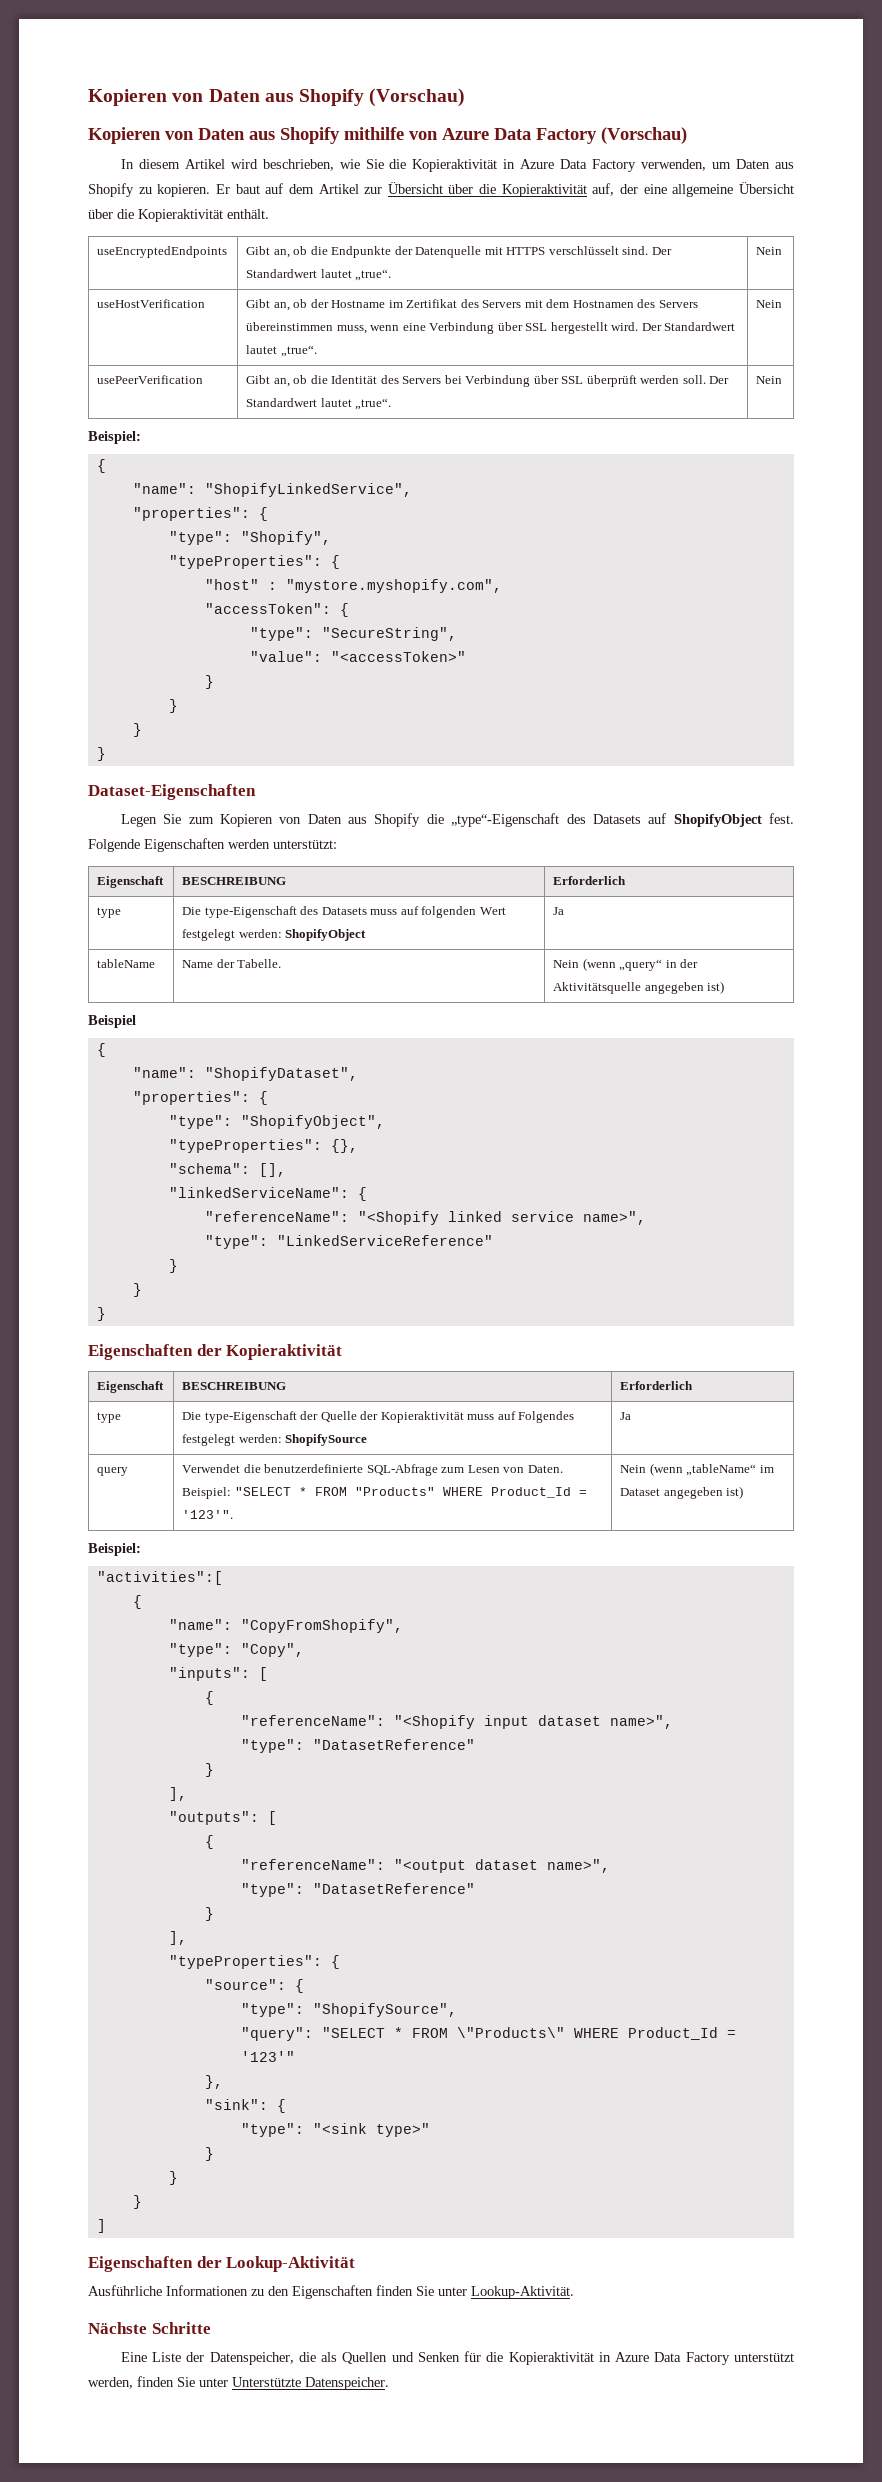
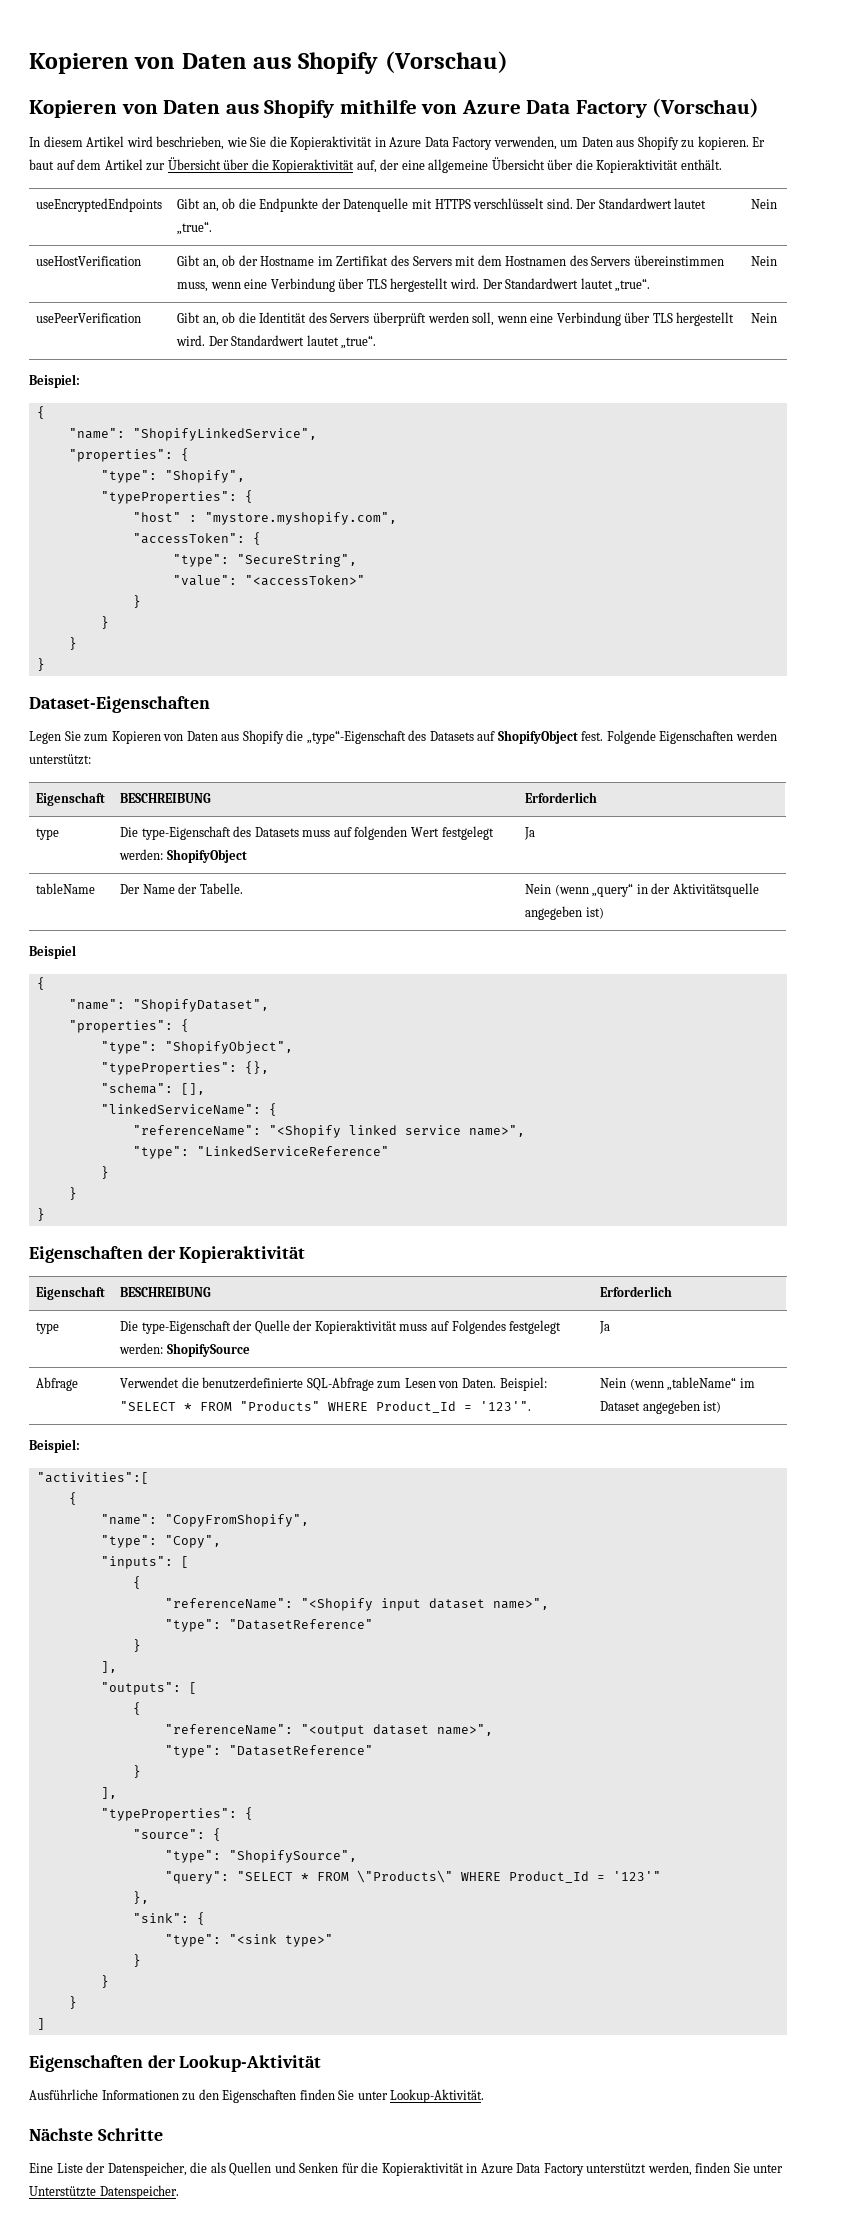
- useHostVerification | Gibt an, ob der Hostname im Zertifikat des Servers mit dem Hostnamen des Servers übereinstimmen muss, wenn eine Verbindung über SSL hergestellt wird. Der Standardwert lautet „true“. | Nein
+ useHostVerification | Gibt an, ob der Hostname im Zertifikat des Servers mit dem Hostnamen des Servers übereinstimmen muss, wenn eine Verbindung über TLS hergestellt wird. Der Standardwert lautet „true“. | Nein
- usePeerVerification | Gibt an, ob die Identität des Servers bei Verbindung über SSL überprüft werden soll. Der Standardwert lautet „true“. | Nein
+ usePeerVerification | Gibt an, ob die Identität des Servers überprüft werden soll, wenn eine Verbindung über TLS hergestellt wird. Der Standardwert lautet „true“. | Nein
- tableName | Name der Tabelle. | Nein (wenn „query“ in der Aktivitätsquelle angegeben ist)
+ tableName | Der Name der Tabelle. | Nein (wenn „query“ in der Aktivitätsquelle angegeben ist)
- query | Verwendet die benutzerdefinierte SQL-Abfrage zum Lesen von Daten. Beispiel: "SELECT * FROM "Products" WHERE Product_Id = '123'". | Nein (wenn „tableName“ im Dataset angegeben ist)
+ Abfrage | Verwendet die benutzerdefinierte SQL-Abfrage zum Lesen von Daten. Beispiel: "SELECT * FROM "Products" WHERE Product_Id = '123'". | Nein (wenn „tableName“ im Dataset angegeben ist)

